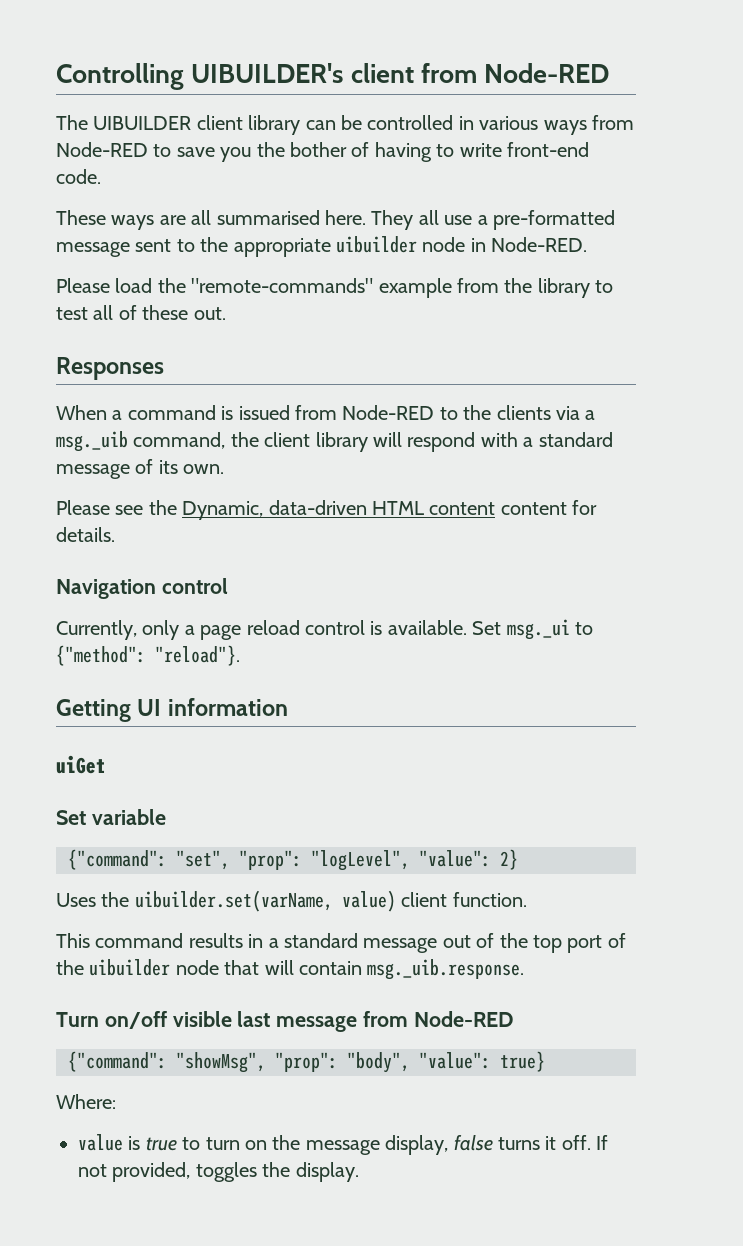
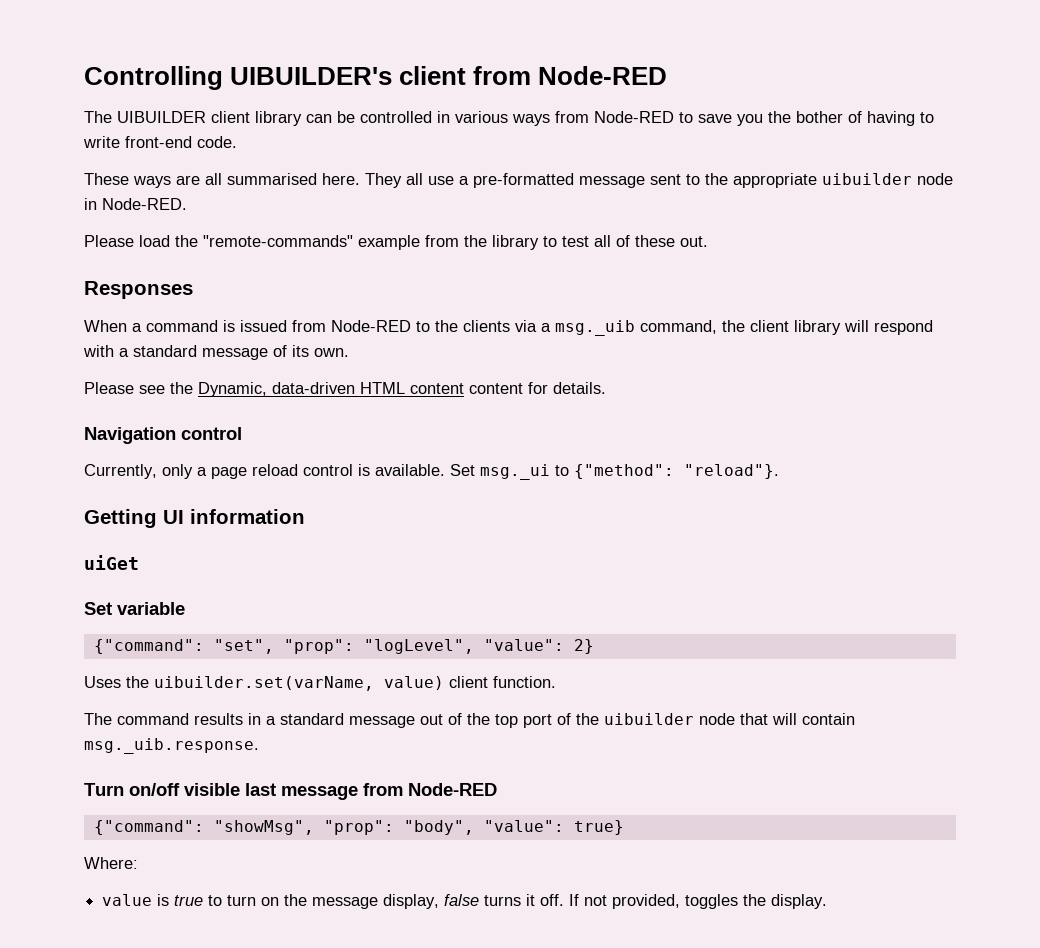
- This command results in a standard message out of the top port of the uibuilder node that will contain msg._uib.response.
+ The command results in a standard message out of the top port of the uibuilder node that will contain msg._uib.response.

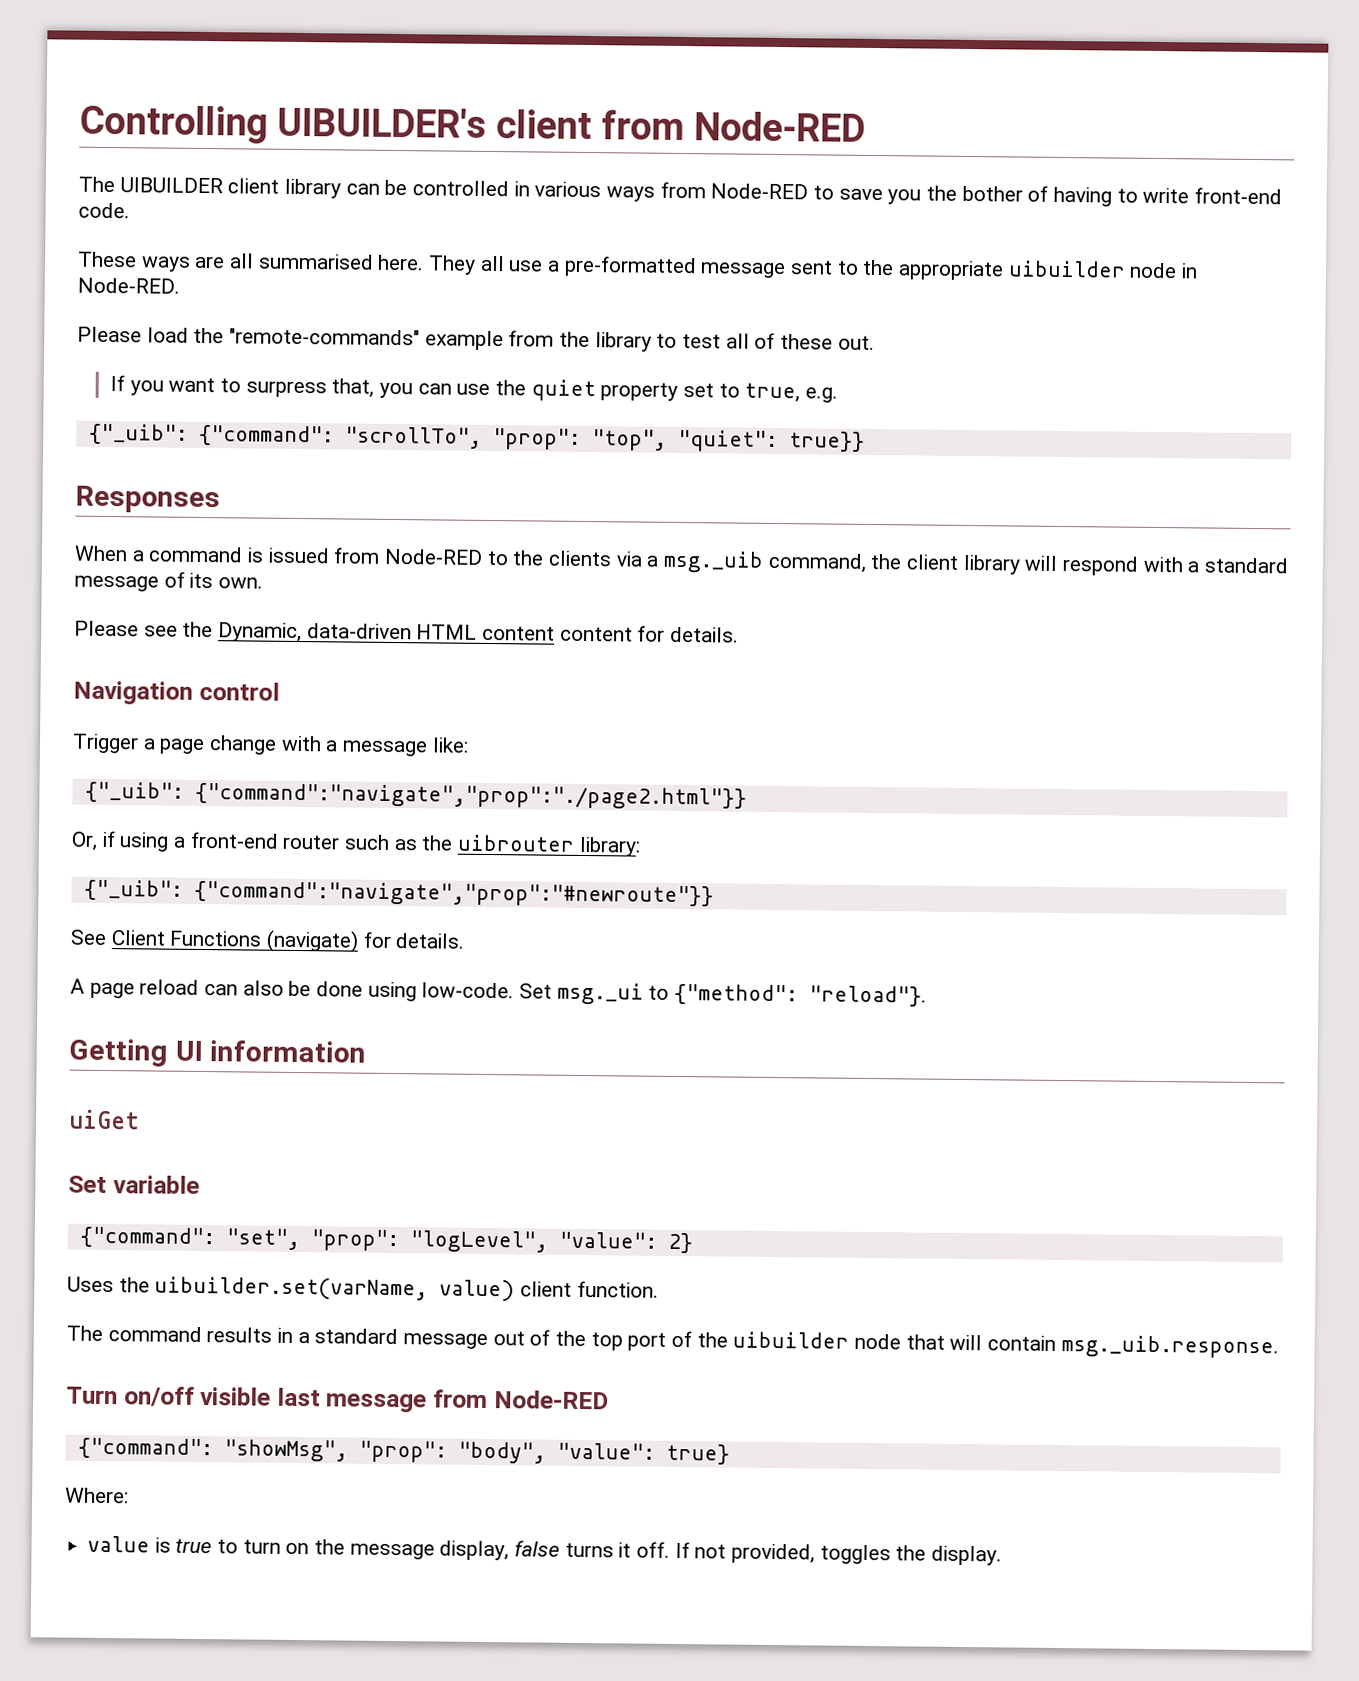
+ If you want to surpress that, you can use the quiet property set to true, e.g.
+ {"_uib": {"command": "scrollTo", "prop": "top", "quiet": true}}
- Currently, only a page reload control is available.
+ Trigger a page change with a message like:
+ {"_uib": {"command":"navigate","prop":"./page2.html"}}
+ Or, if using a front-end router such as the uibrouter library:
+ {"_uib": {"command":"navigate","prop":"#newroute"}}
+ See Client Functions (navigate) for details.
+ A page reload can also be done using low-code.

